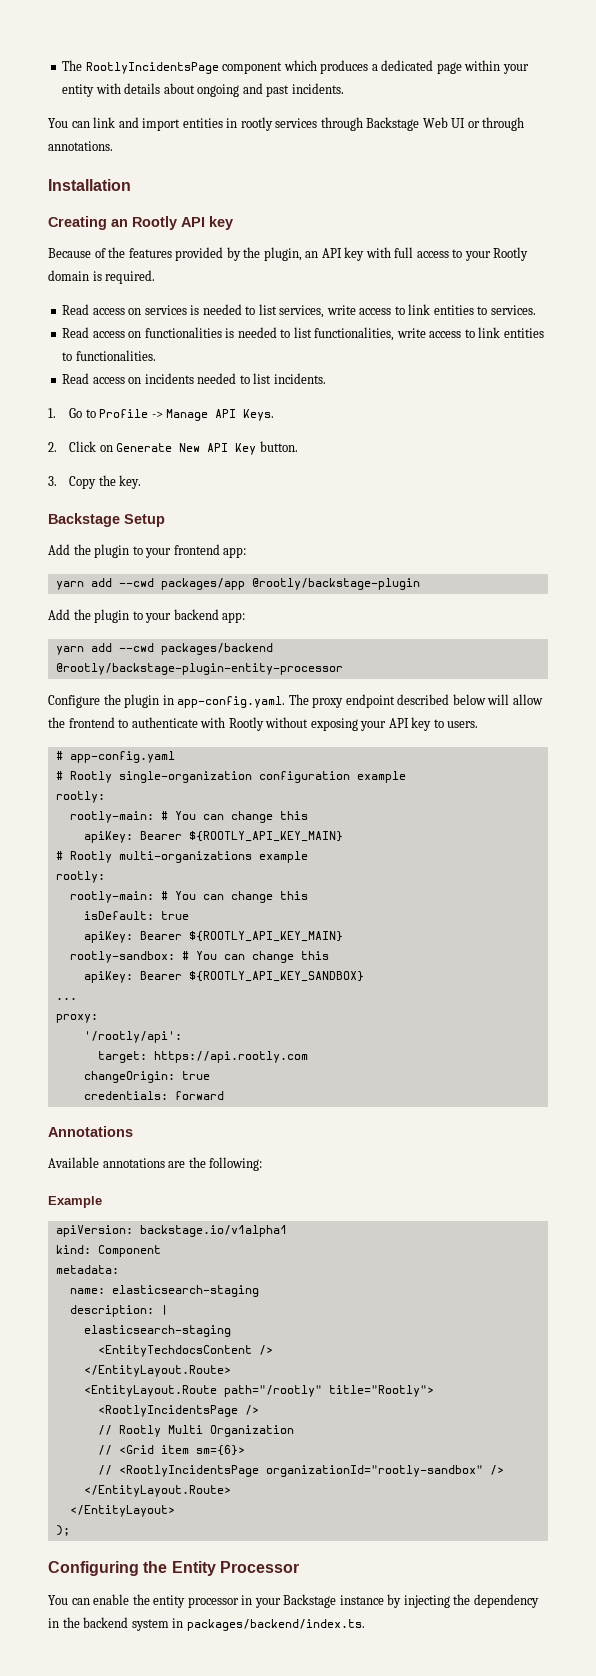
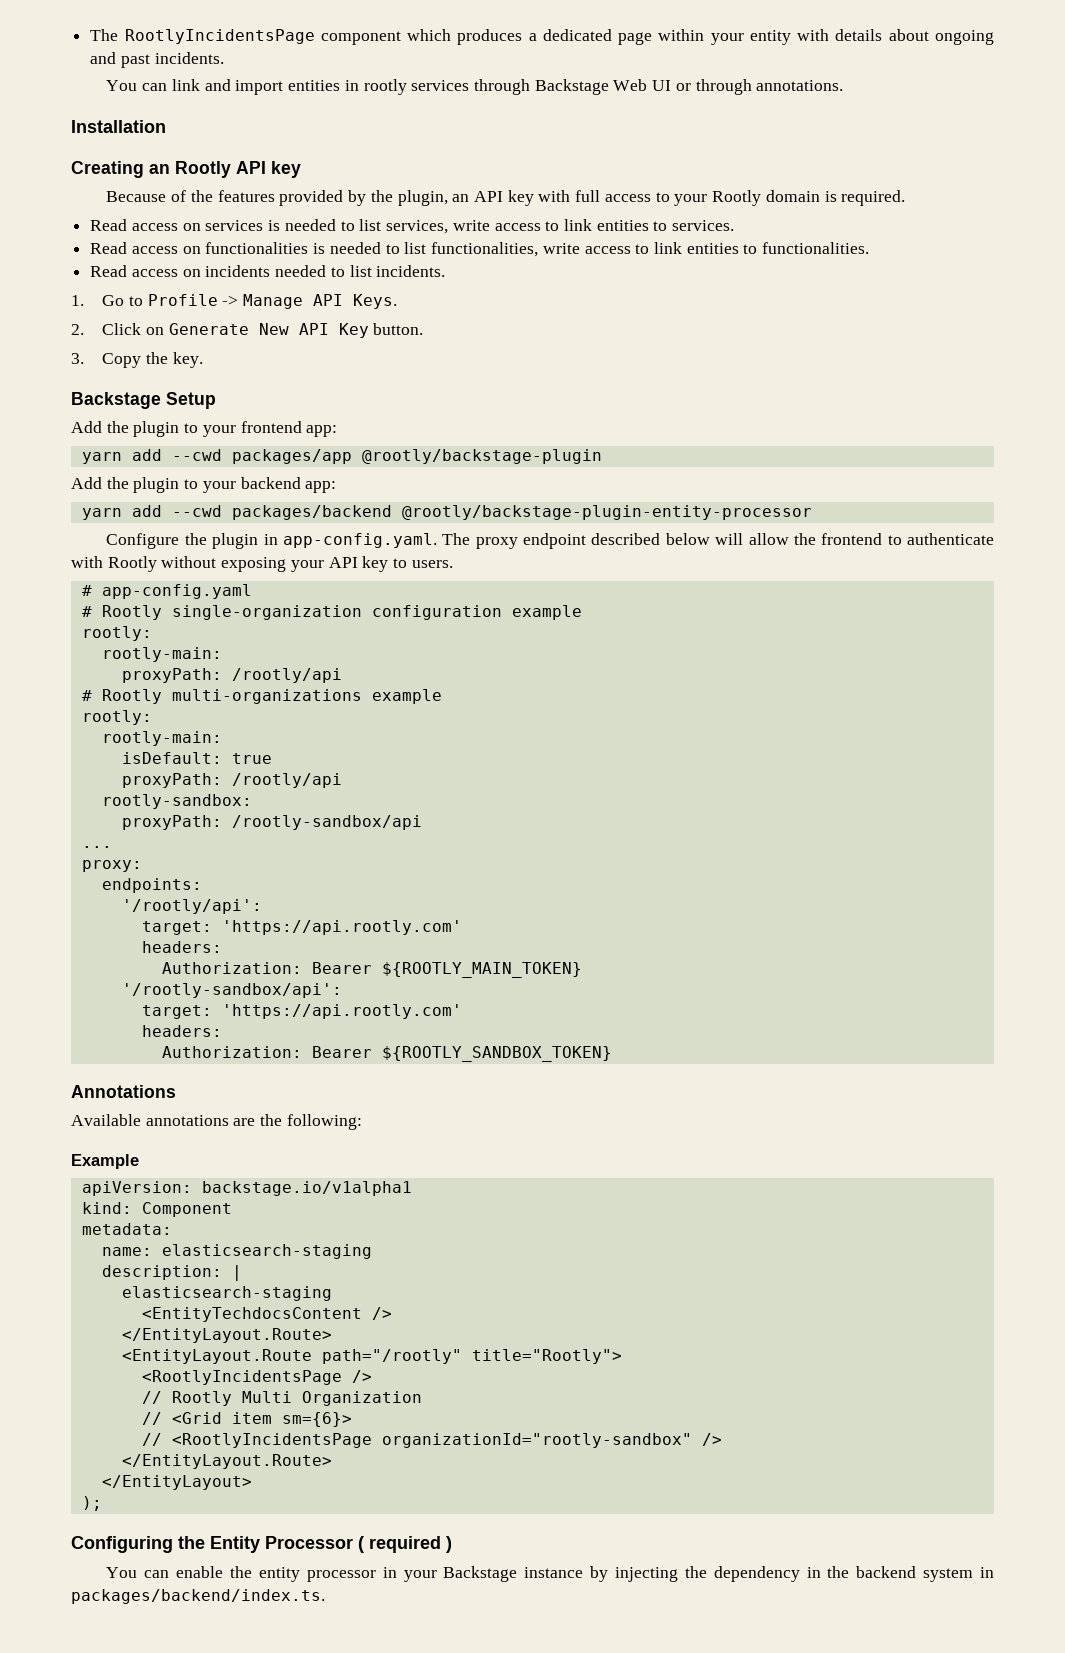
  # Rootly single-organization configuration example
  rootly:
- rootly-main: # You can change this
- apiKey: Bearer ${ROOTLY_API_KEY_MAIN}
+ rootly-main:
+ proxyPath: /rootly/api
  # Rootly multi-organizations example
  rootly:
- rootly-main: # You can change this
+ rootly-main:
  isDefault: true
- apiKey: Bearer ${ROOTLY_API_KEY_MAIN}
- rootly-sandbox: # You can change this
- apiKey: Bearer ${ROOTLY_API_KEY_SANDBOX}
+ proxyPath: /rootly/api
+ rootly-sandbox:
+ proxyPath: /rootly-sandbox/api
+ endpoints:
  '/rootly/api':
- target: https://api.rootly.com
- changeOrigin: true
- credentials: forward
+ target: 'https://api.rootly.com'
+ headers:
+ Authorization: Bearer ${ROOTLY_MAIN_TOKEN}
+ '/rootly-sandbox/api':
+ target: 'https://api.rootly.com'
+ headers:
+ Authorization: Bearer ${ROOTLY_SANDBOX_TOKEN}
- Configuring the Entity Processor
+ Configuring the Entity Processor ( required )

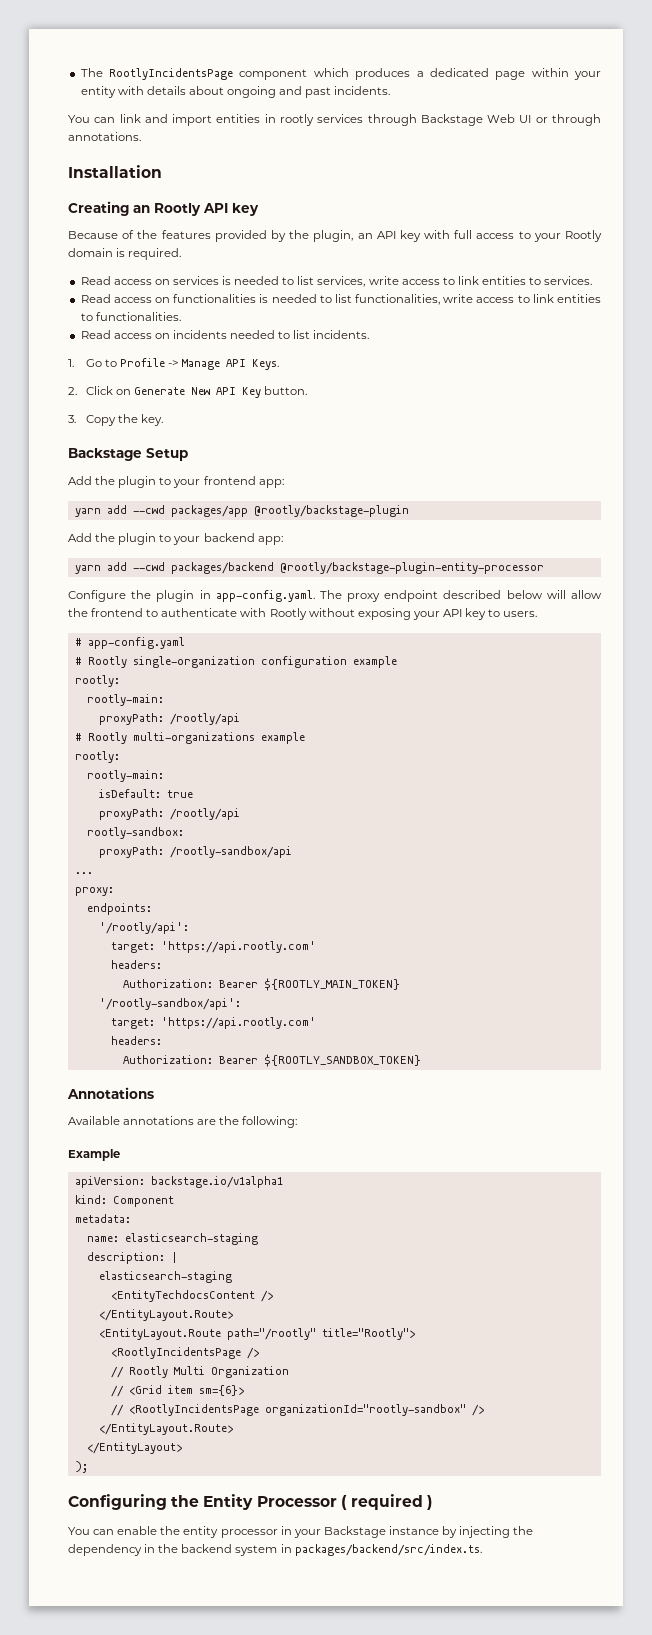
- You can enable the entity processor in your Backstage instance by injecting the dependency in the backend system in packages/backend/index.ts.
+ You can enable the entity processor in your Backstage instance by injecting the dependency in the backend system in packages/backend/src/index.ts.

